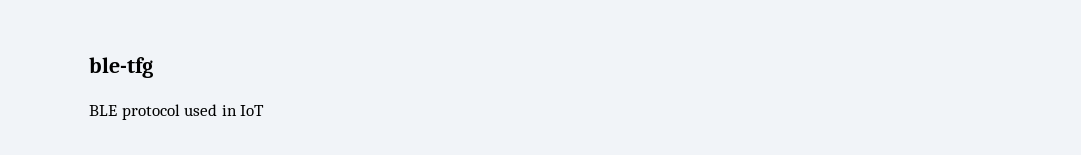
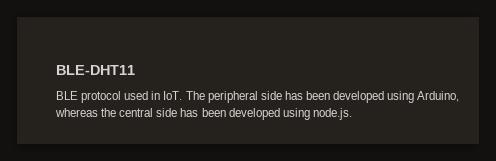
- ble-tfg
+ BLE-DHT11
- BLE protocol used in IoT
+ BLE protocol used in IoT. The peripheral side has been developed using Arduino, whereas the central side has been developed using node.js.

